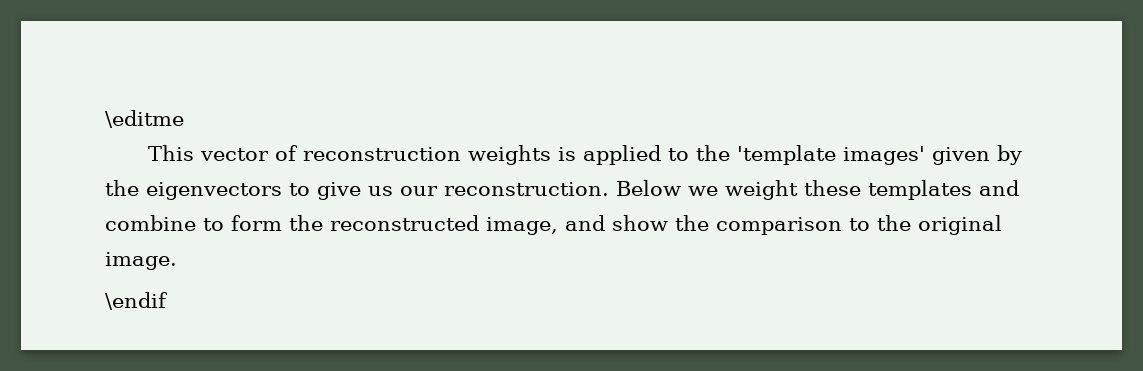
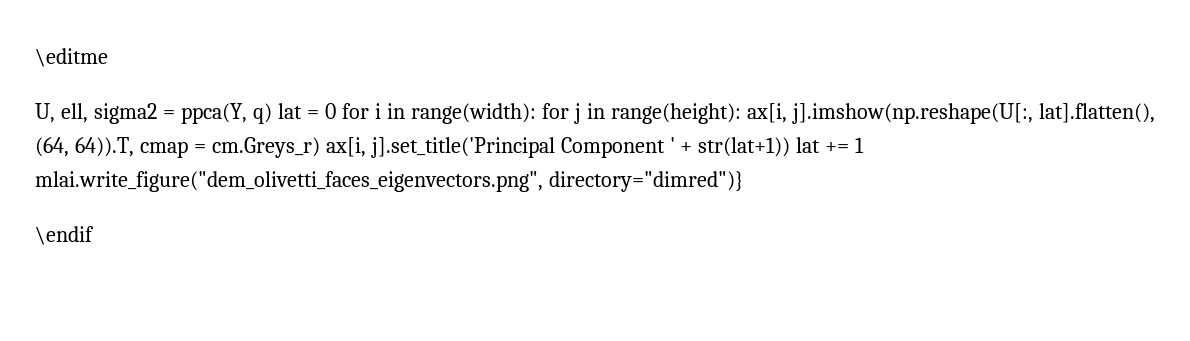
- This vector of reconstruction weights is applied to the 'template images' given by the eigenvectors to give us our reconstruction. Below we weight these templates and combine to form the reconstructed image, and show the comparison to the original image.
+ U, ell, sigma2 = ppca(Y, q) lat = 0 for i in range(width): for j in range(height): ax[i, j].imshow(np.reshape(U[:, lat].flatten(), (64, 64)).T, cmap = cm.Greys_r) ax[i, j].set_title('Principal Component ' + str(lat+1)) lat += 1 mlai.write_figure("dem_olivetti_faces_eigenvectors.png", directory="dimred")}

